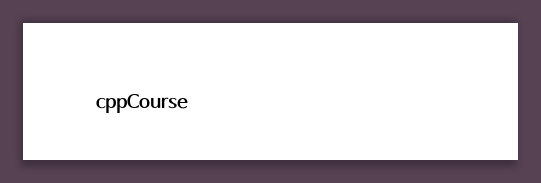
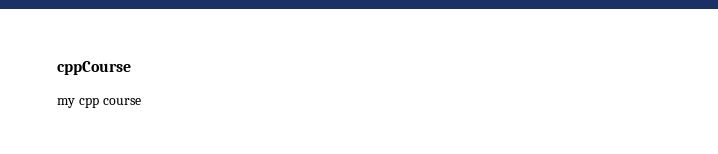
+ my cpp course

